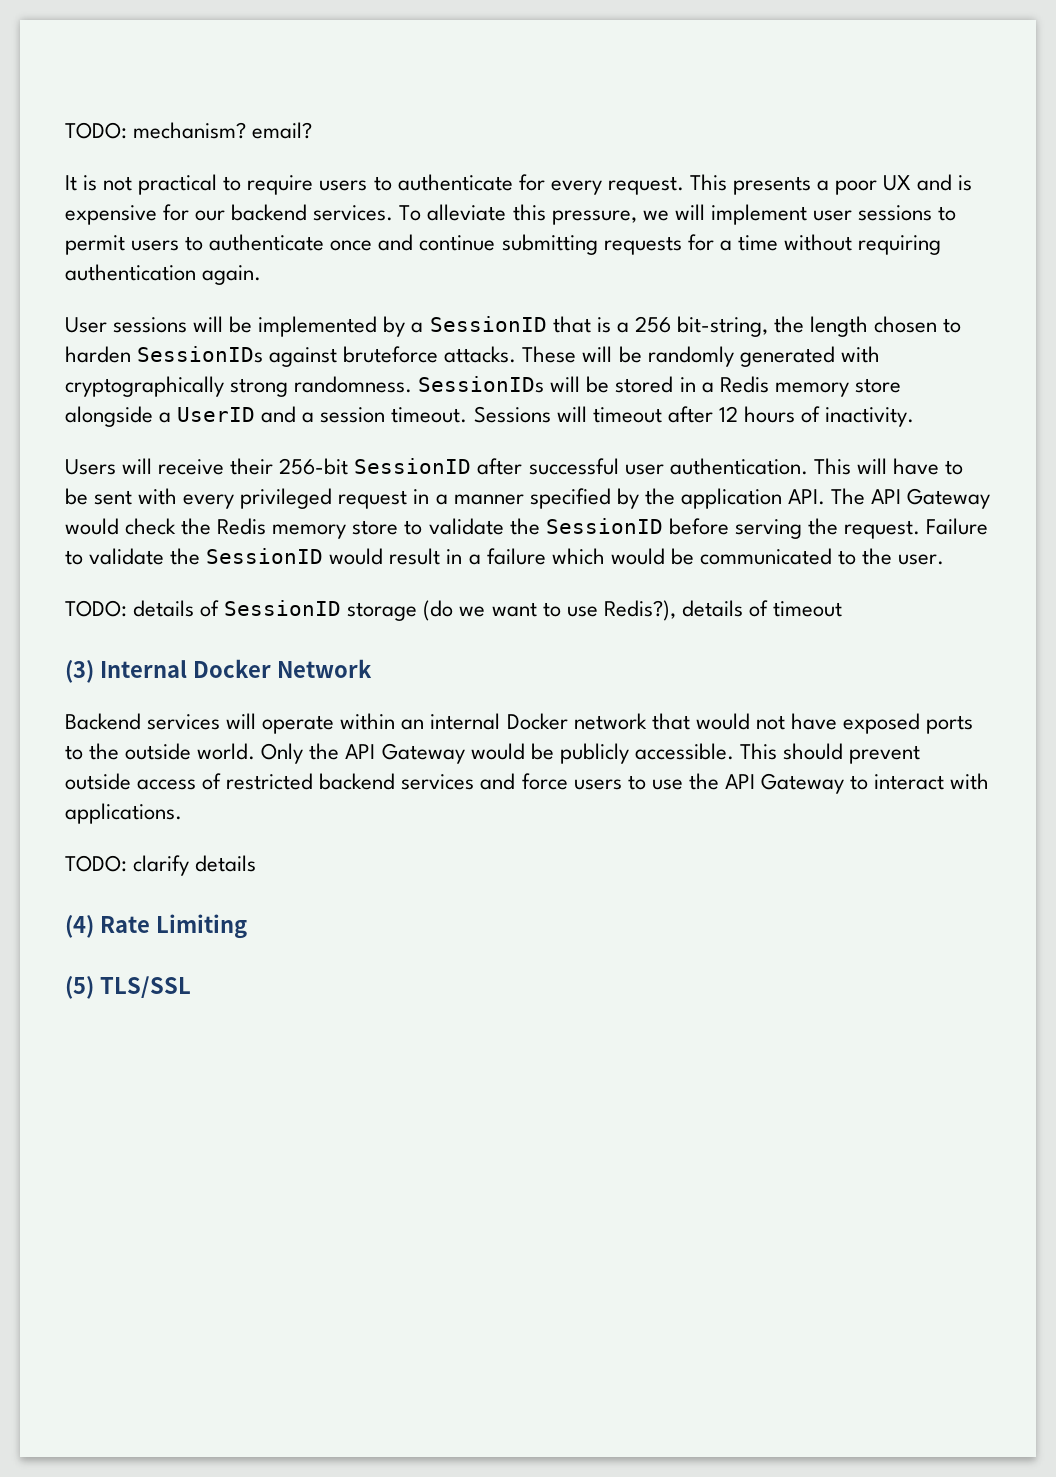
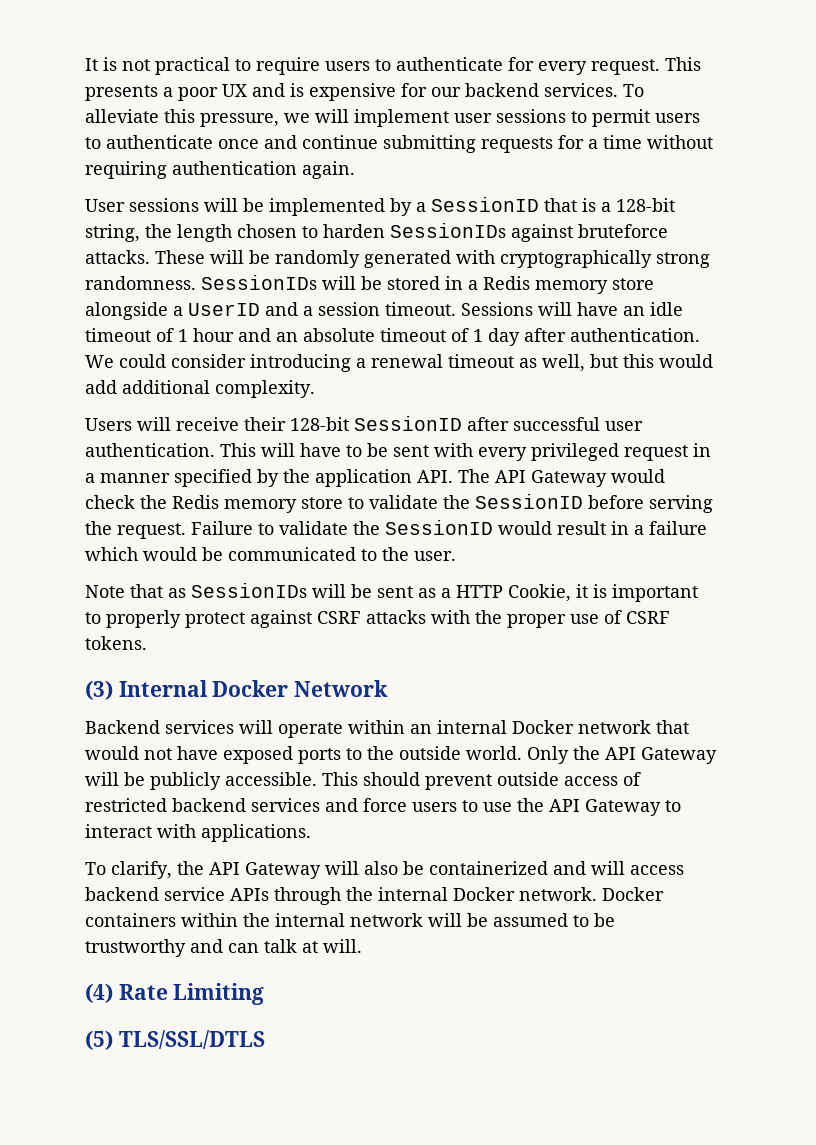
- TODO: mechanism? email?
- User sessions will be implemented by a SessionID that is a 256 bit-string, the length chosen to harden SessionIDs against bruteforce attacks.
+ User sessions will be implemented by a SessionID that is a 128-bit string, the length chosen to harden SessionIDs against bruteforce attacks.
- Sessions will timeout after 12 hours of inactivity.
+ Sessions will have an idle timeout of 1 hour and an absolute timeout of 1 day after authentication. We could consider introducing a renewal timeout as well, but this would add additional complexity.
- Users will receive their 256-bit SessionID after successful user authentication.
+ Users will receive their 128-bit SessionID after successful user authentication.
- TODO: details of SessionID storage (do we want to use Redis?), details of timeout
+ Note that as SessionIDs will be sent as a HTTP Cookie, it is important to properly protect against CSRF attacks with the proper use of CSRF tokens.
- Only the API Gateway would be publicly accessible.
+ Only the API Gateway will be publicly accessible.
- TODO: clarify details
+ To clarify, the API Gateway will also be containerized and will access backend service APIs through the internal Docker network. Docker containers within the internal network will be assumed to be trustworthy and can talk at will.
- (5) TLS/SSL
+ (5) TLS/SSL/DTLS

